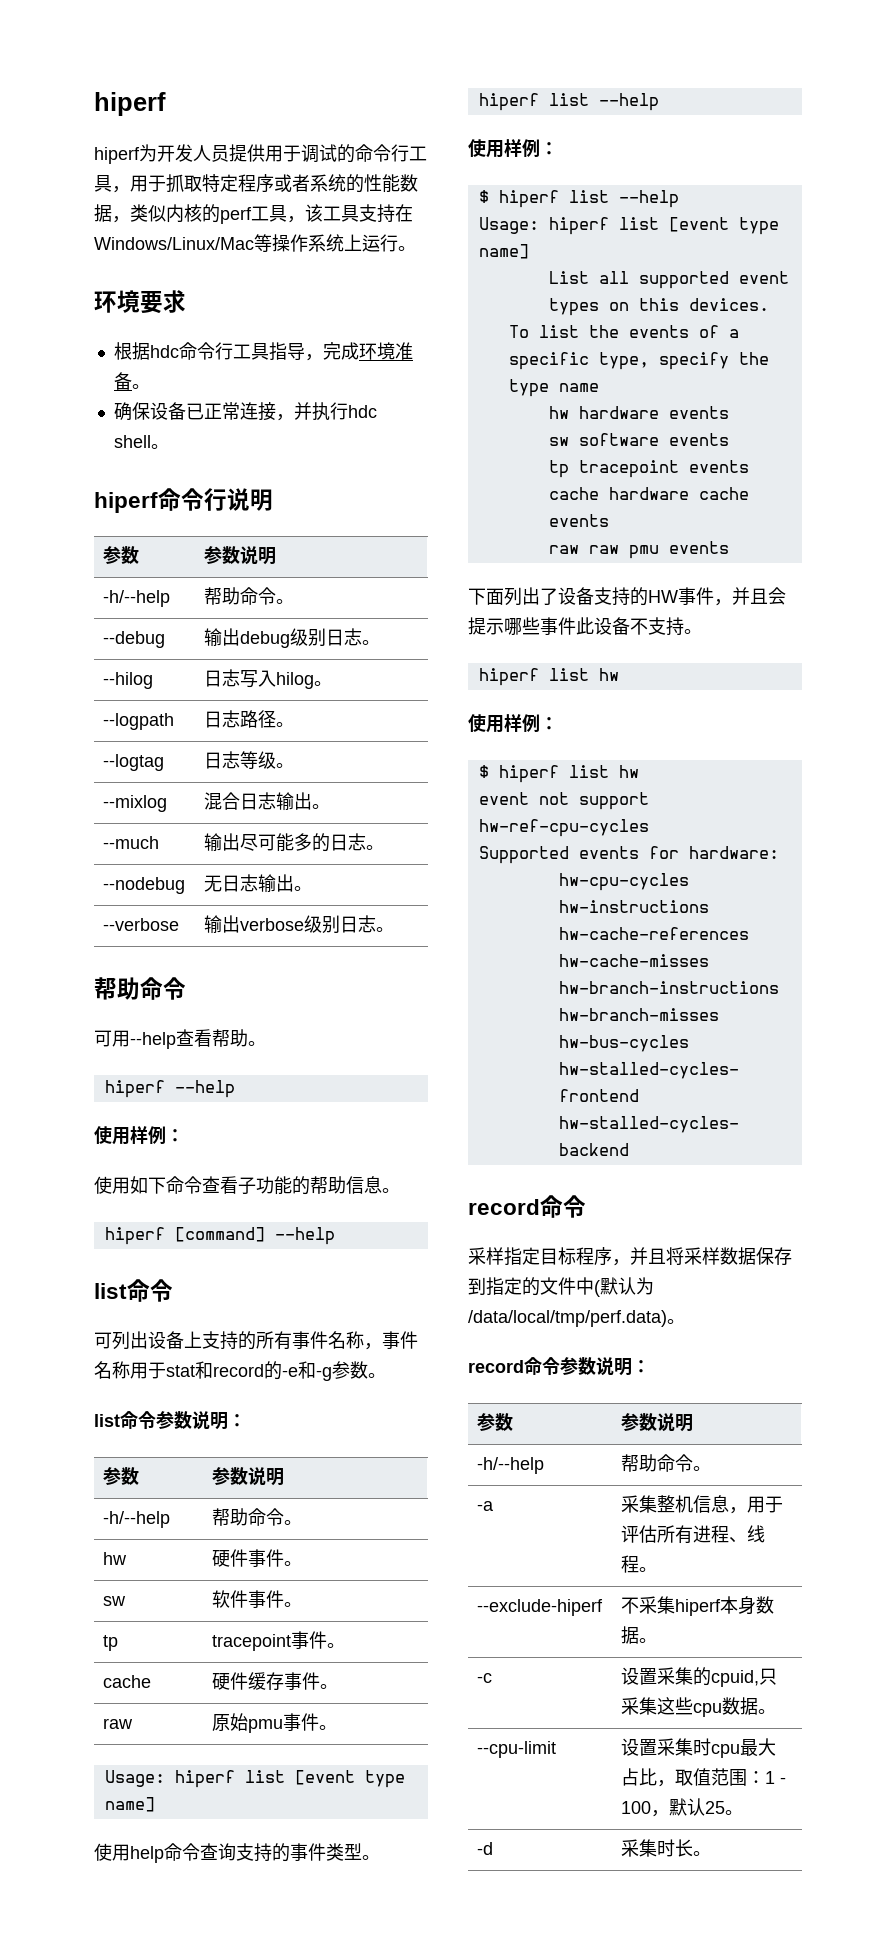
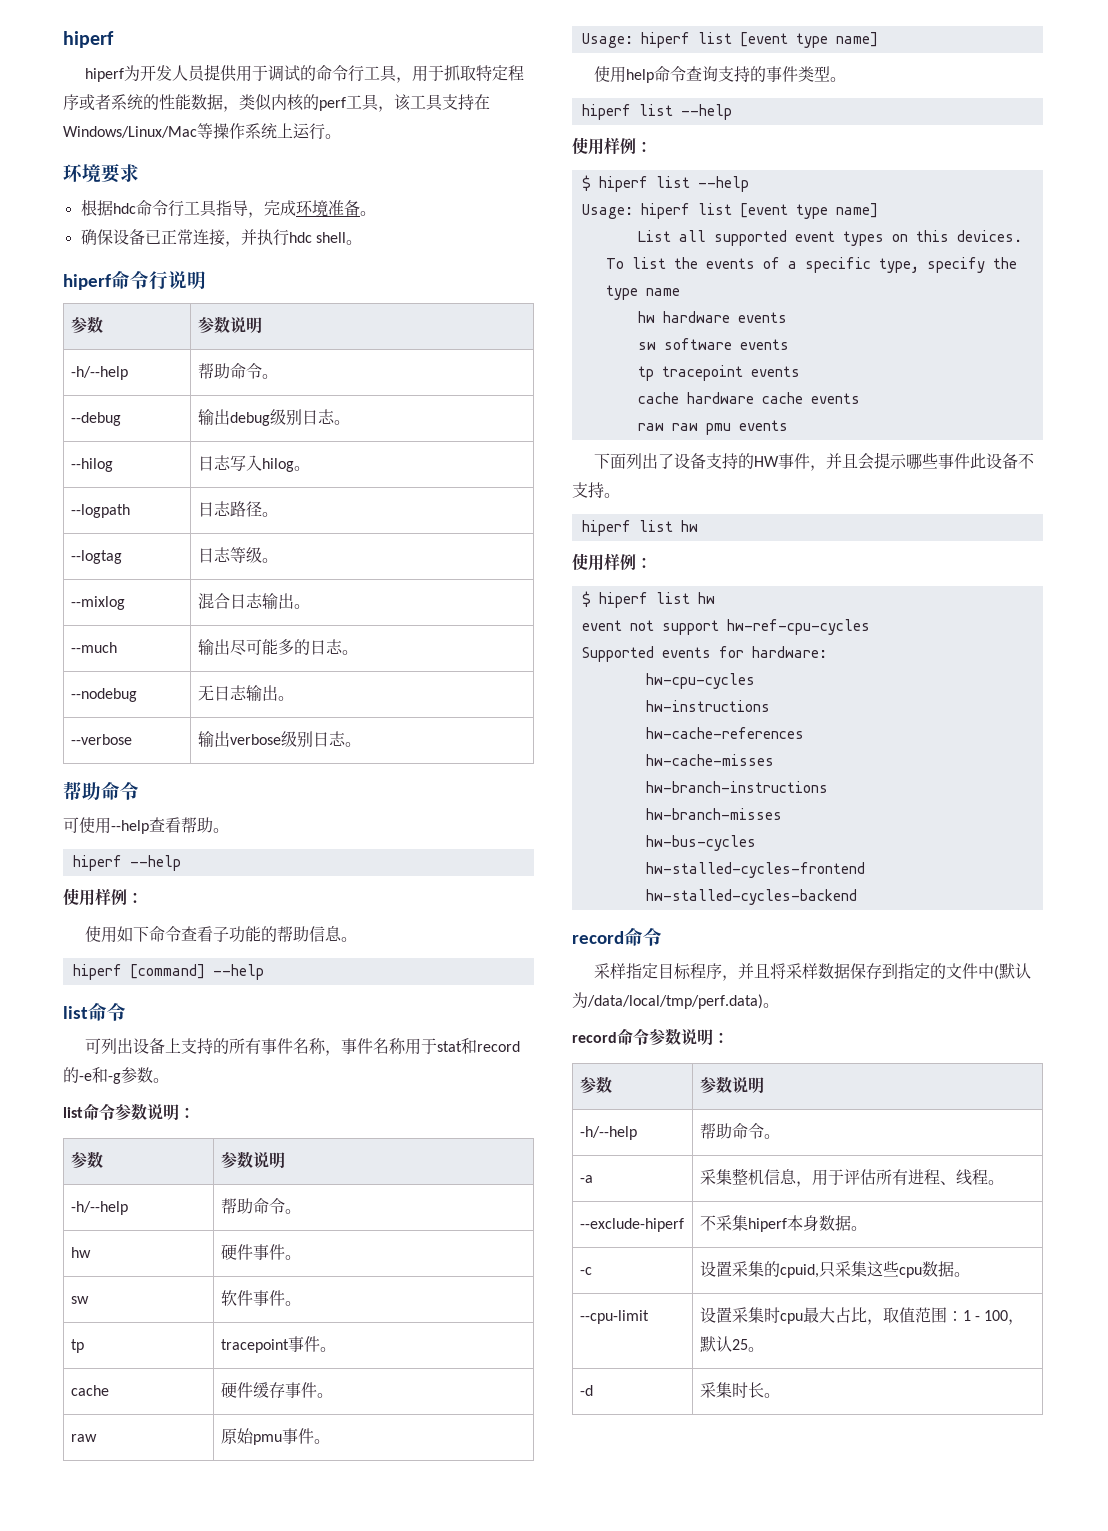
- 可用--help查看帮助。
+ 可使用--help查看帮助。

